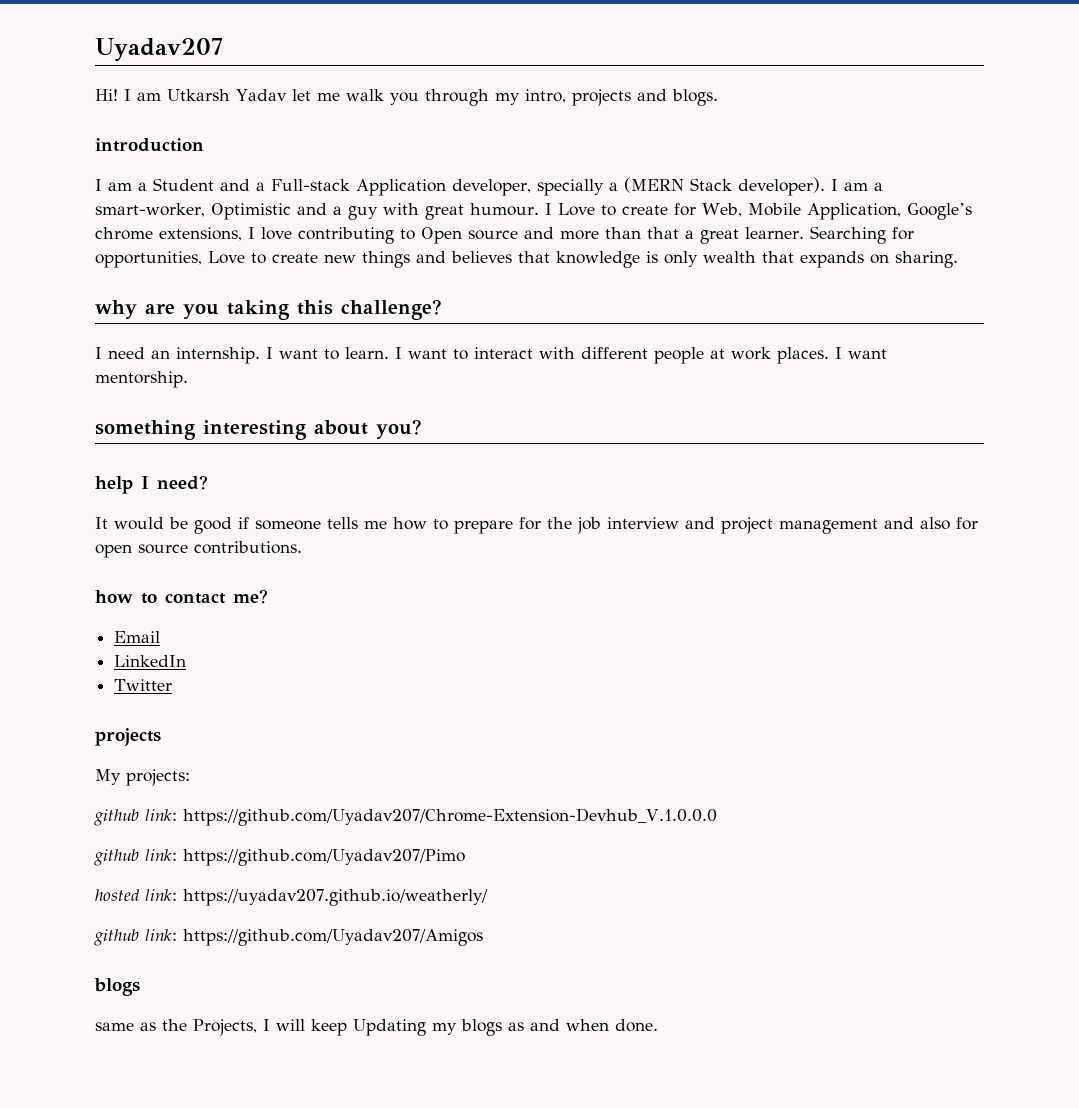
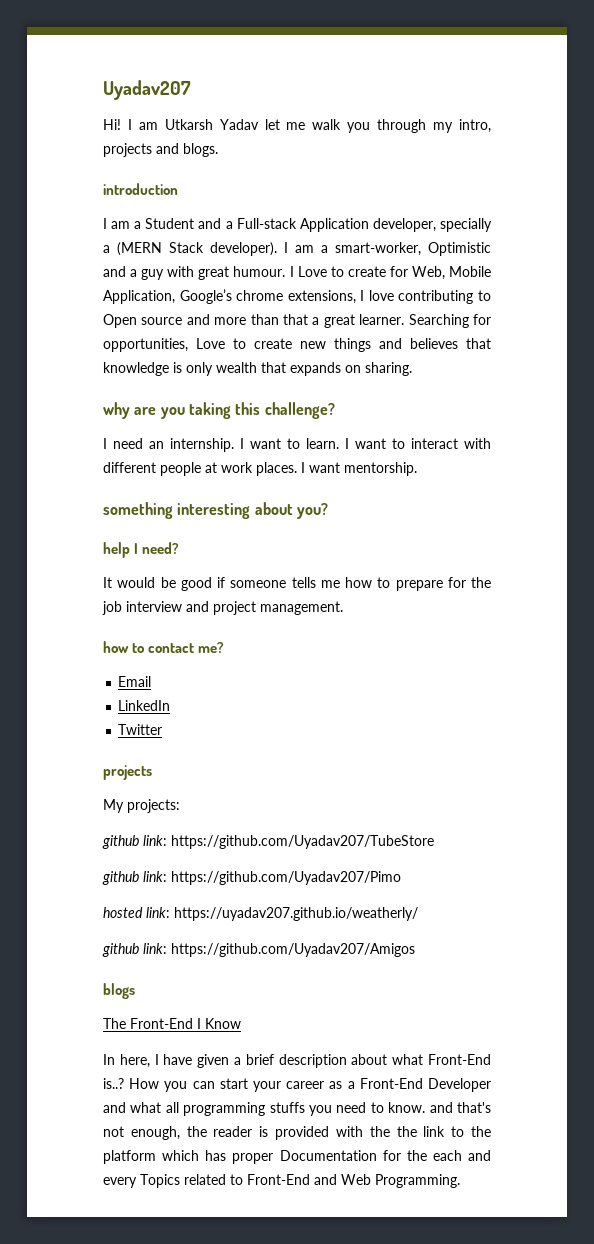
- It would be good if someone tells me how to prepare for the job interview and project management and also for open source contributions.
+ It would be good if someone tells me how to prepare for the job interview and project management.
- github link: https://github.com/Uyadav207/Chrome-Extension-Devhub_V.1.0.0.0
+ github link: https://github.com/Uyadav207/TubeStore
- same as the Projects, I will keep Updating my blogs as and when done.
+ The Front-End I Know
+ In here, I have given a brief description about what Front-End is..? How you can start your career as a Front-End Developer and what all programming stuffs you need to know. and that's not enough, the reader is provided with the the link to the platform which has proper Documentation for the each and every Topics related to Front-End and Web Programming.

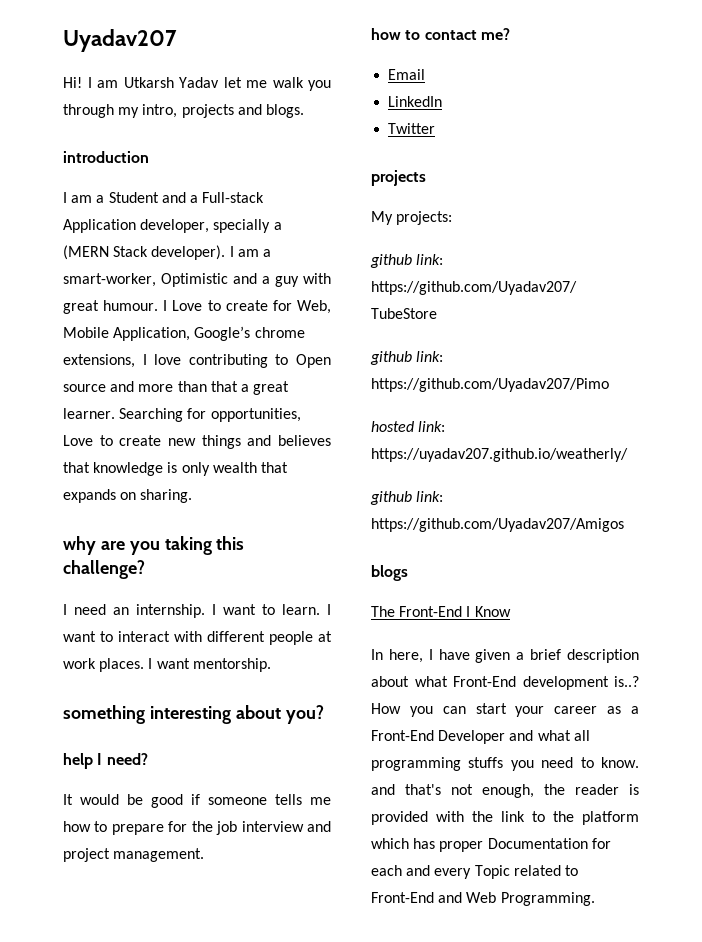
- In here, I have given a brief description about what Front-End is..?
+ In here, I have given a brief description about what Front-End development is..?
- How you can start your career as a Front-End Developer and what all programming stuffs you need to know. and that's not enough, the reader is provided with the the link to the platform which has proper Documentation for the each and every Topics related to Front-End and Web Programming.
+ How you can start your career as a Front-End Developer and what all programming stuffs you need to know. and that's not enough, the reader is provided with the link to the platform which has proper Documentation for each and every Topic related to Front-End and Web Programming.

